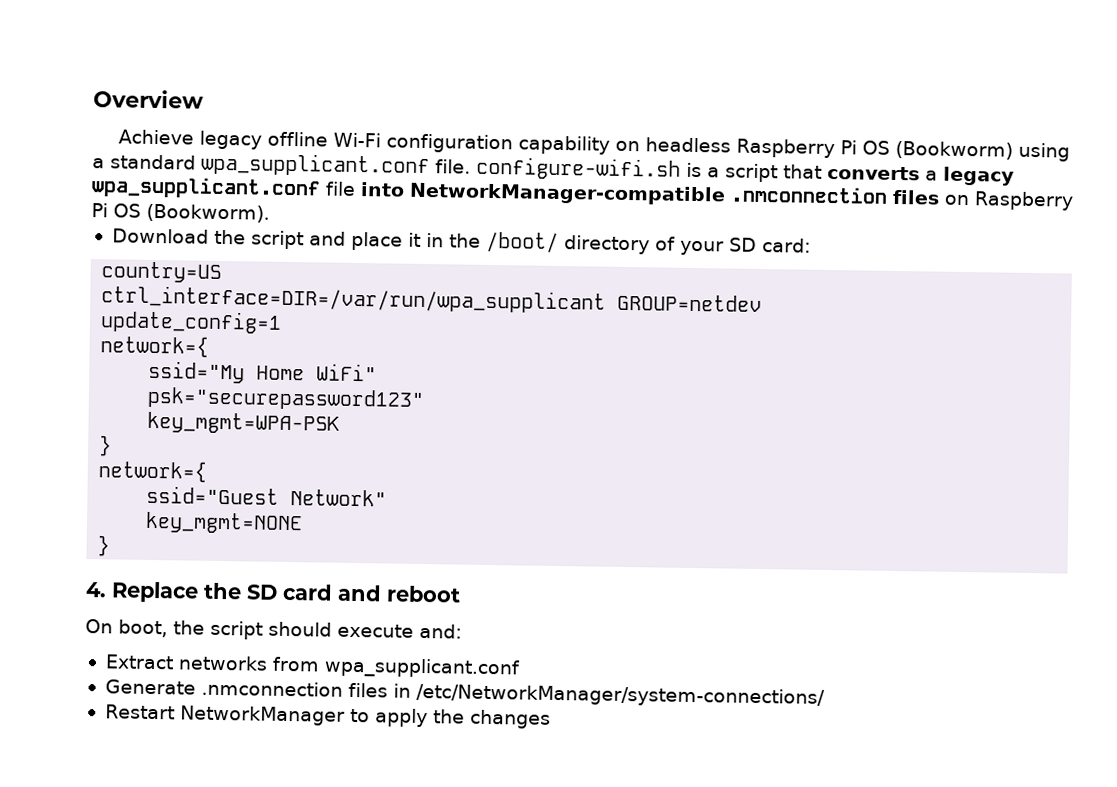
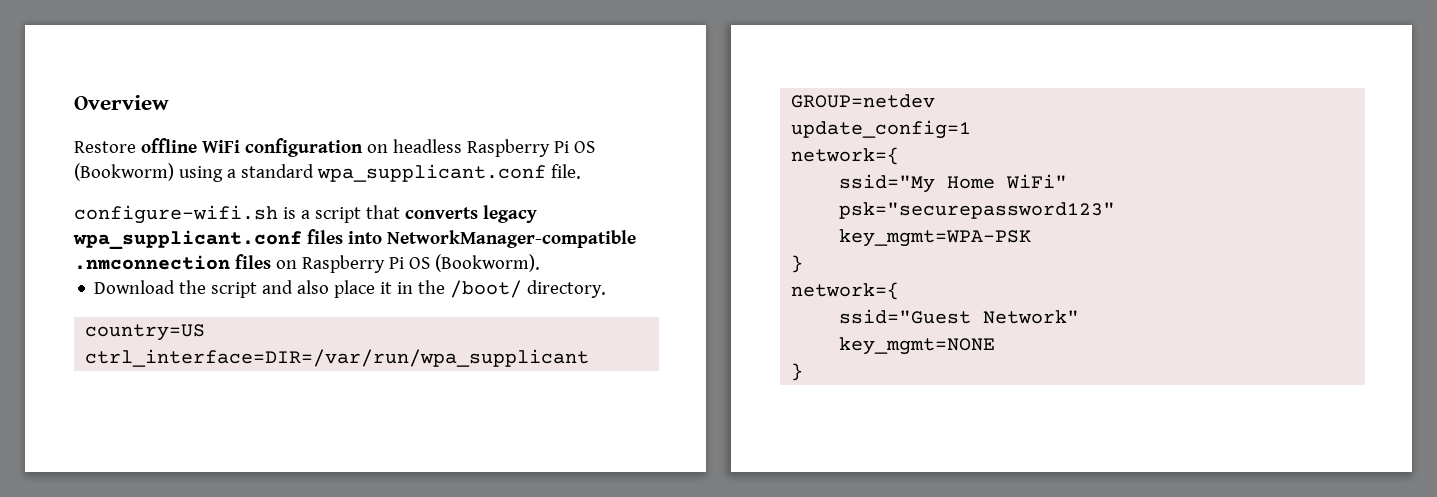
- Achieve legacy offline Wi-Fi configuration capability on headless Raspberry Pi OS (Bookworm) using a standard wpa_supplicant.conf file. configure-wifi.sh is a script that converts a legacy wpa_supplicant.conf file into NetworkManager-compatible .nmconnection files on Raspberry Pi OS (Bookworm).
+ Restore offline WiFi configuration on headless Raspberry Pi OS (Bookworm) using a standard wpa_supplicant.conf file.
+ configure-wifi.sh is a script that converts legacy wpa_supplicant.conf files into NetworkManager-compatible .nmconnection files on Raspberry Pi OS (Bookworm).
- Download the script and place it in the /boot/ directory of your SD card:
+ Download the script and also place it in the /boot/ directory.
- 4. Replace the SD card and reboot
- On boot, the script should execute and:
- Extract networks from wpa_supplicant.conf
- Generate .nmconnection files in /etc/NetworkManager/system-connections/
- Restart NetworkManager to apply the changes

